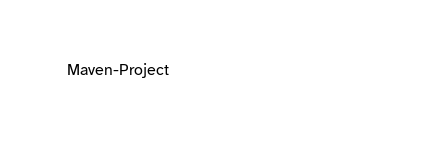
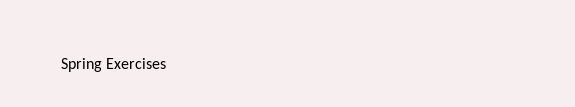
- Maven-Project
+ Spring Exercises

